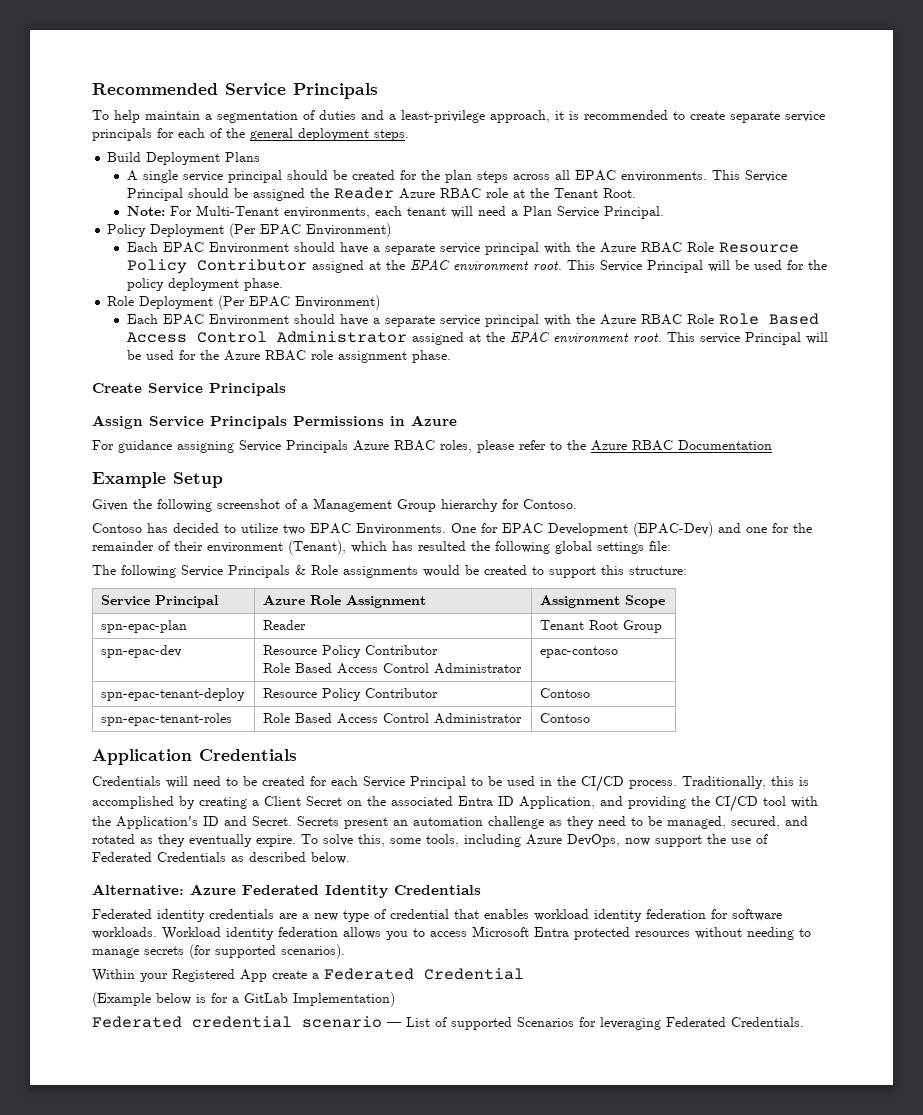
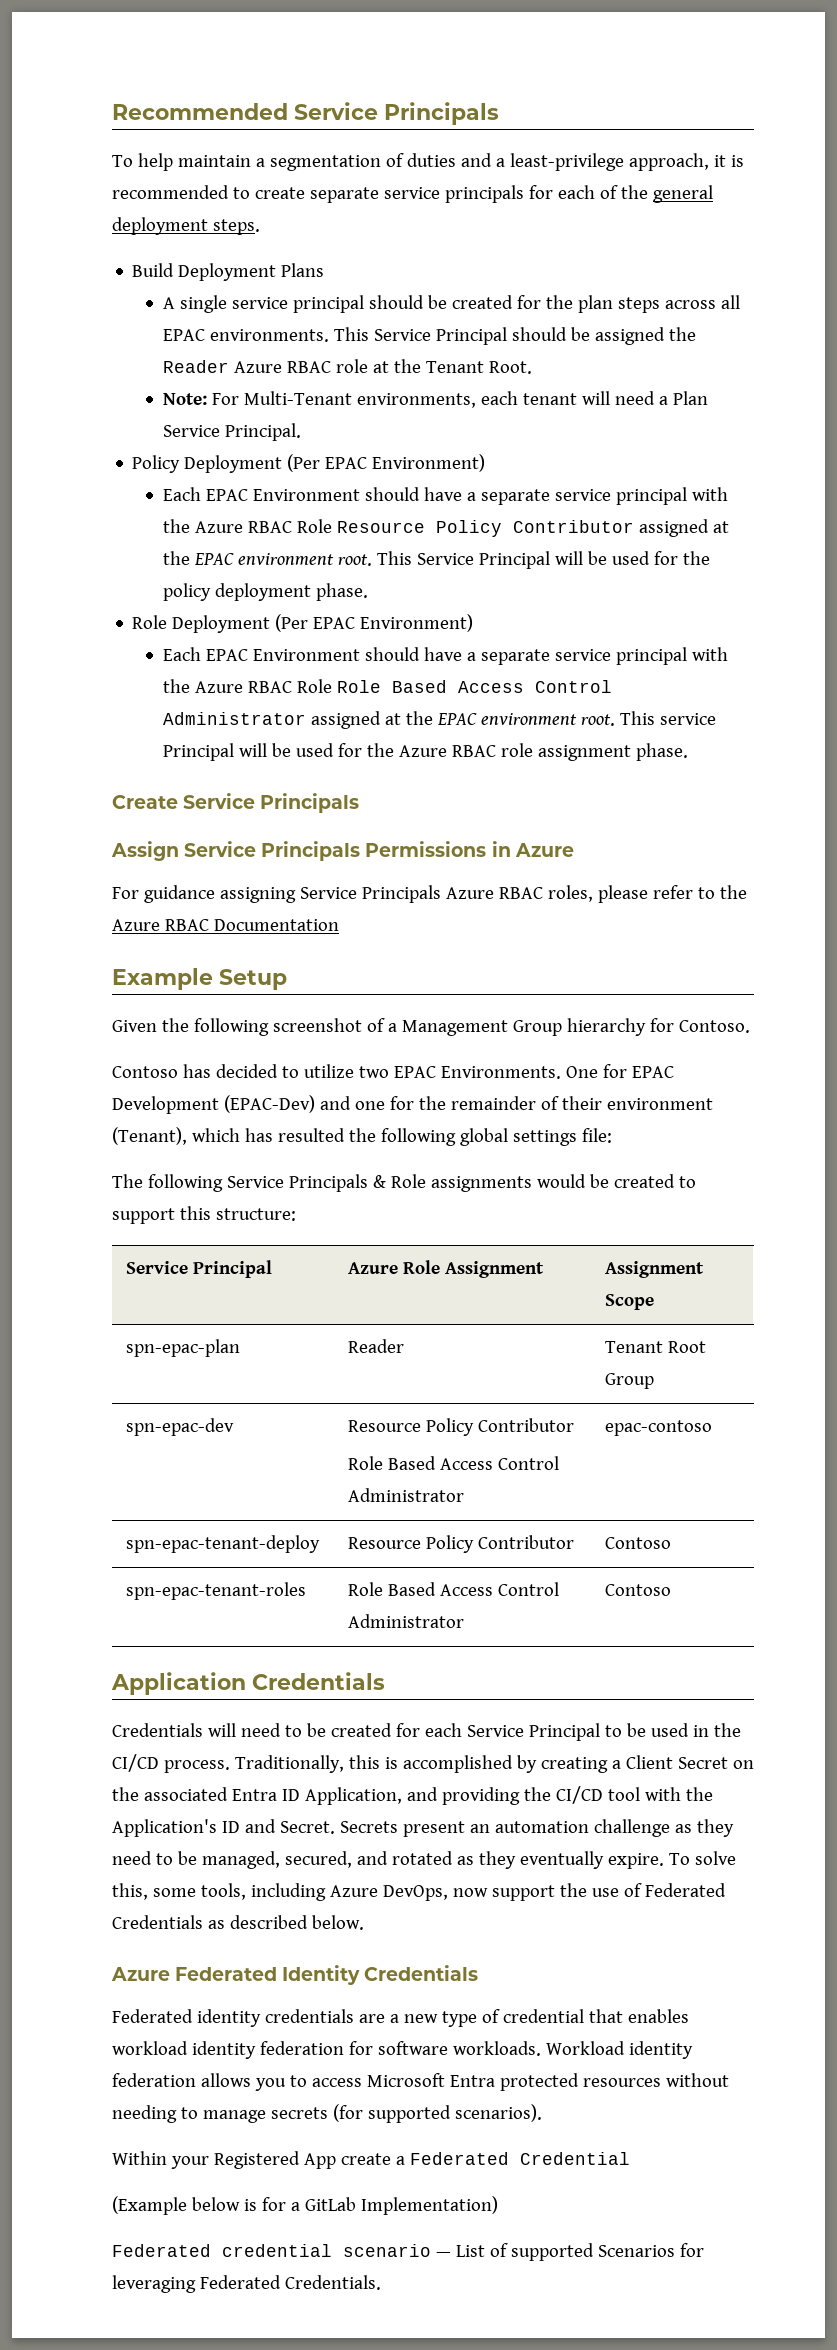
- Alternative: Azure Federated Identity Credentials
+ Azure Federated Identity Credentials

